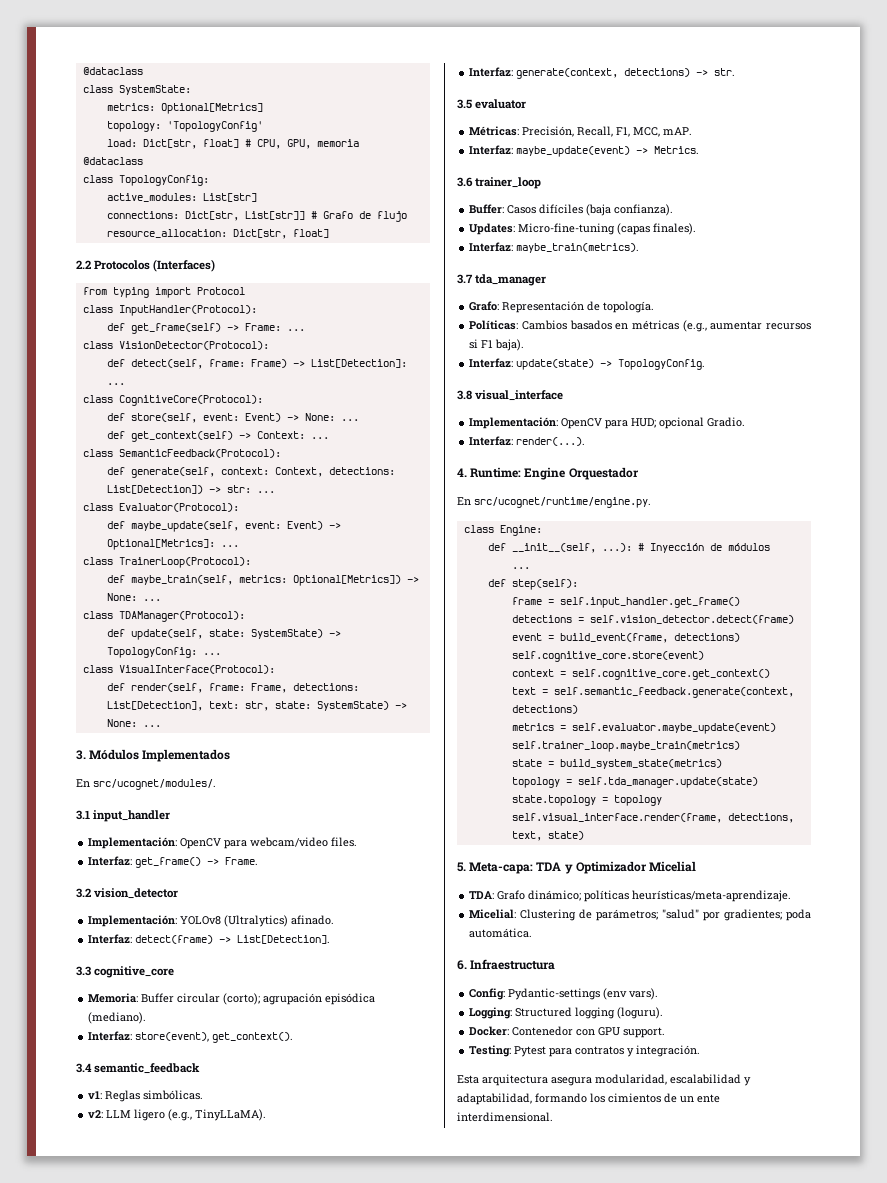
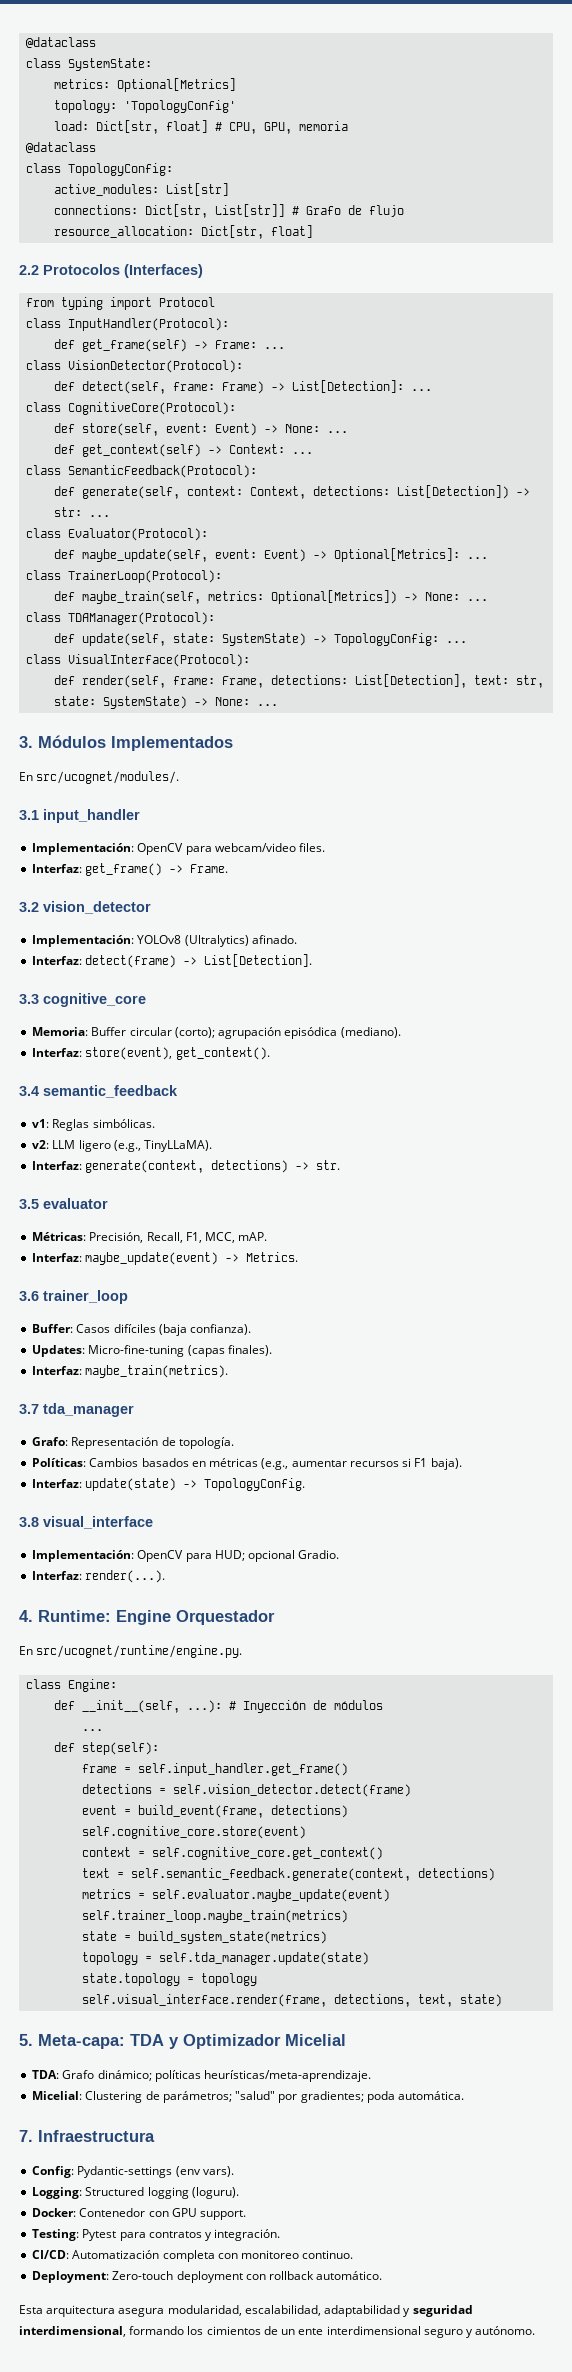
- 6. Infraestructura
+ 7. Infraestructura
+ CI/CD: Automatización completa con monitoreo continuo.
+ Deployment: Zero-touch deployment con rollback automático.
- Esta arquitectura asegura modularidad, escalabilidad y adaptabilidad, formando los cimientos de un ente interdimensional.
+ Esta arquitectura asegura modularidad, escalabilidad, adaptabilidad y seguridad interdimensional, formando los cimientos de un ente interdimensional seguro y autónomo.

